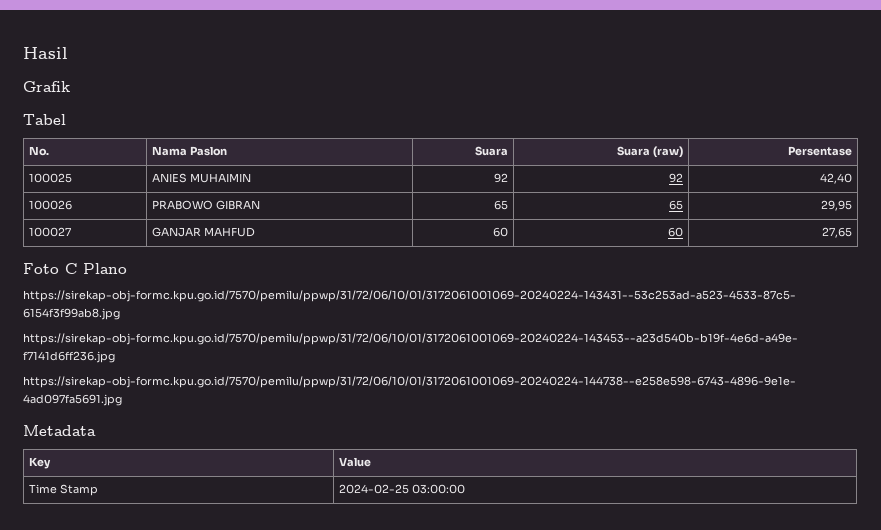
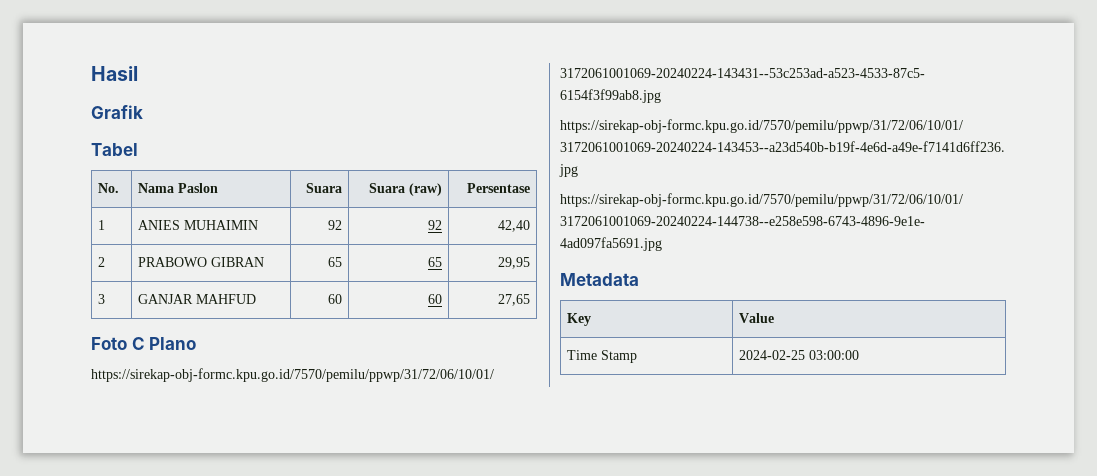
- 100025 | ANIES MUHAIMIN | 92 | 92 | 42,40
+ 1 | ANIES MUHAIMIN | 92 | 92 | 42,40
- 100026 | PRABOWO GIBRAN | 65 | 65 | 29,95
+ 2 | PRABOWO GIBRAN | 65 | 65 | 29,95
- 100027 | GANJAR MAHFUD | 60 | 60 | 27,65
+ 3 | GANJAR MAHFUD | 60 | 60 | 27,65

